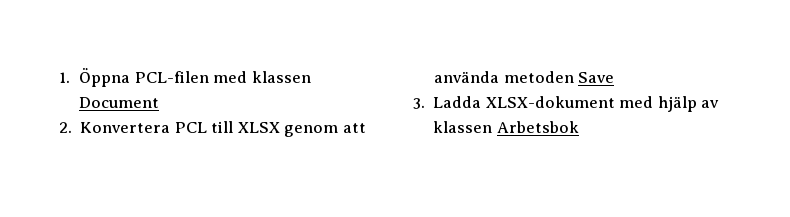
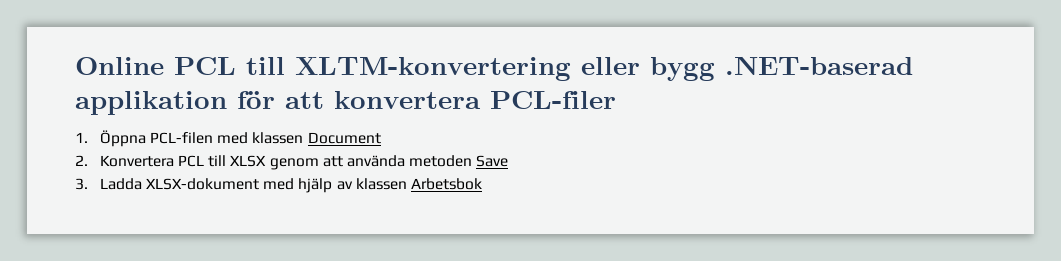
+ Online PCL till XLTM-konvertering eller bygg .NET-baserad applikation för att konvertera PCL-filer

